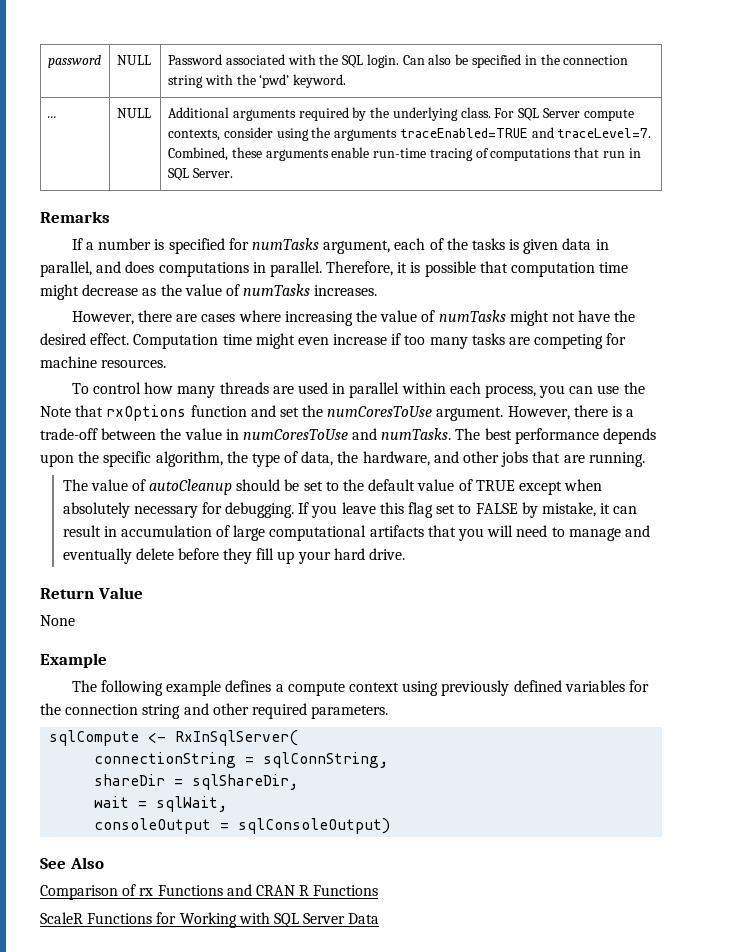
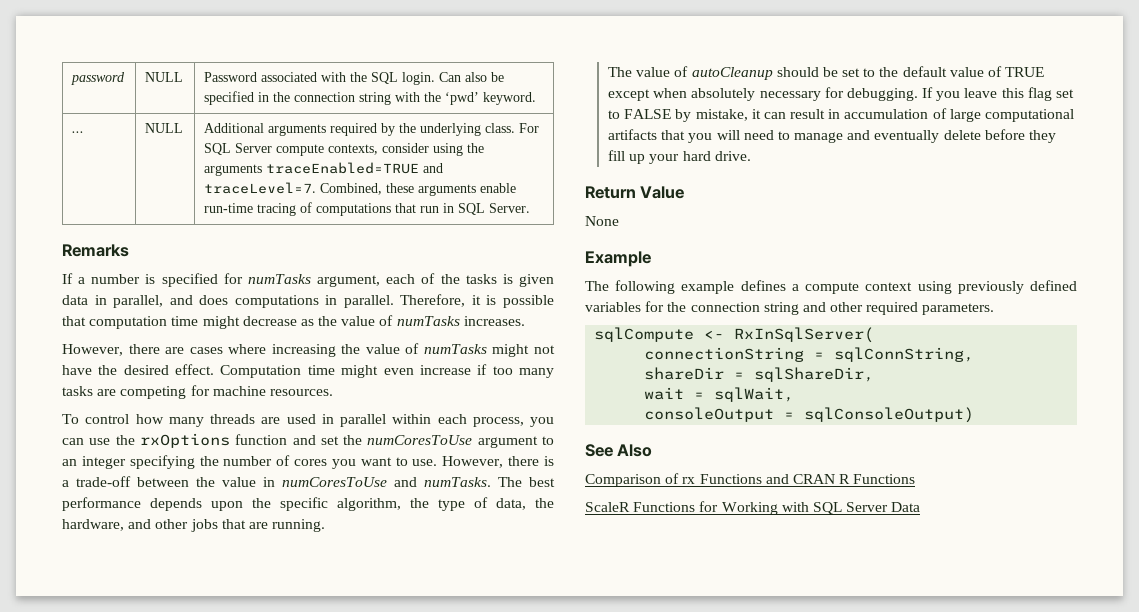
- To control how many threads are used in parallel within each process, you can use the Note that rxOptions function and set the numCoresToUse argument.
+ To control how many threads are used in parallel within each process, you can use the rxOptions function and set the numCoresToUse argument to an integer specifying the number of cores you want to use.

